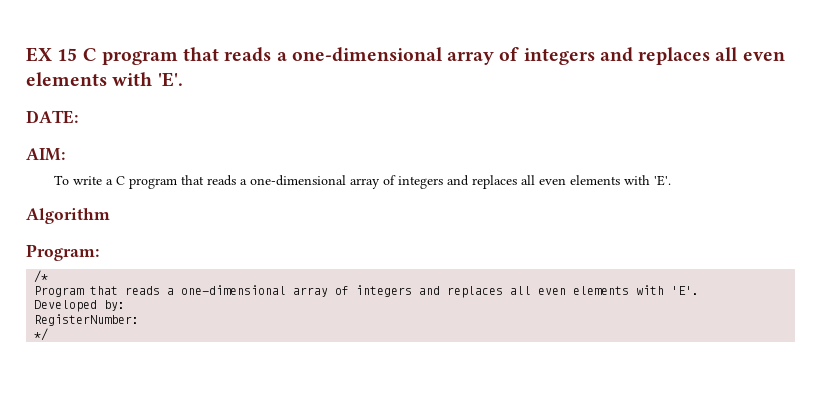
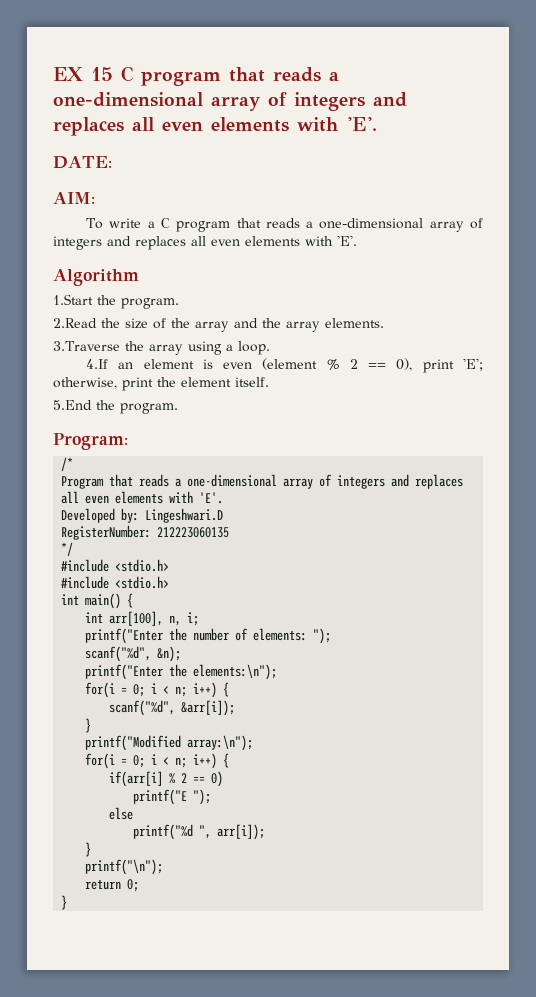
+ 1.Start the program.
+ 2.Read the size of the array and the array elements.
+ 3.Traverse the array using a loop.
+ 4.If an element is even (element % 2 == 0), print 'E'; otherwise, print the element itself.
+ 5.End the program.
- Developed by:
+ Developed by: Lingeshwari.D
- RegisterNumber:
+ RegisterNumber: 212223060135
  */
+ #include <stdio.h>
+ #include <stdio.h>
+ int main() {
+ int arr[100], n, i;
+ printf("Enter the number of elements: ");
+ scanf("%d", &n);
+ printf("Enter the elements:\n");
+ for(i = 0; i < n; i++) {
+ scanf("%d", &arr[i]);
+ }
+ printf("Modified array:\n");
+ for(i = 0; i < n; i++) {
+ if(arr[i] % 2 == 0)
+ printf("E ");
+ else
+ printf("%d ", arr[i]);
+ }
+ printf("\n");
+ return 0;
+ }

